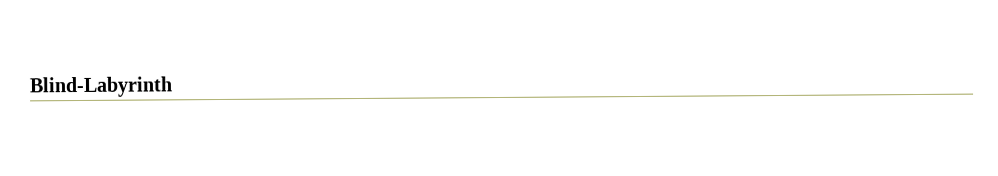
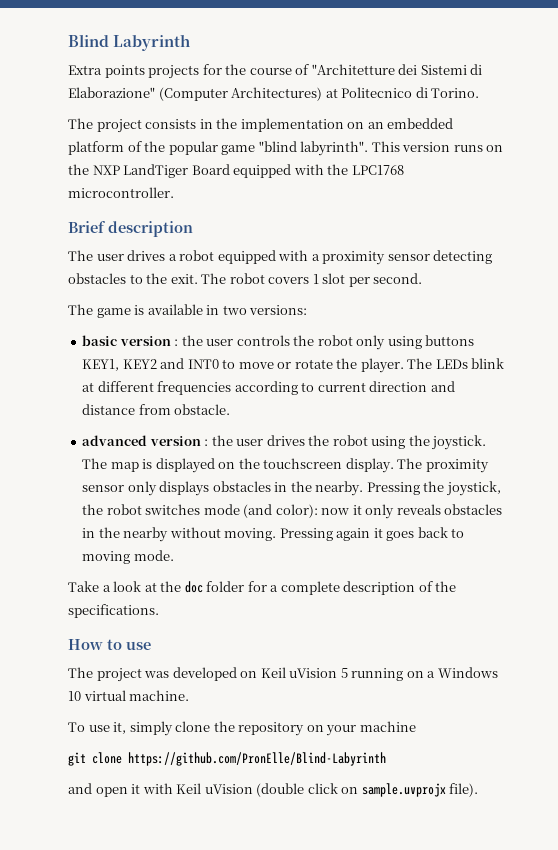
- Blind-Labyrinth
+ Blind Labyrinth
+ Extra points projects for the course of "Architetture dei Sistemi di Elaborazione" (Computer Architectures) at Politecnico di Torino.
+ The project consists in the implementation on an embedded platform of the popular game "blind labyrinth". This version runs on the NXP LandTiger Board equipped with the LPC1768 microcontroller.
+ Brief description
+ The user drives a robot equipped with a proximity sensor detecting obstacles to the exit. The robot covers 1 slot per second.
+ The game is available in two versions:
+ basic version : the user controls the robot only using buttons KEY1, KEY2 and INT0 to move or rotate the player. The LEDs blink at different frequencies according to current direction and distance from obstacle.
+ advanced version : the user drives the robot using the joystick. The map is displayed on the touchscreen display. The proximity sensor only displays obstacles in the nearby. Pressing the joystick, the robot switches mode (and color): now it only reveals obstacles in the nearby without moving. Pressing again it goes back to moving mode.
+ Take a look at the doc folder for a complete description of the specifications.
+ How to use
+ The project was developed on Keil uVision 5 running on a Windows 10 virtual machine.
+ To use it, simply clone the repository on your machine
+ git clone https://github.com/PronElle/Blind-Labyrinth
+ and open it with Keil uVision (double click on sample.uvprojx file).

